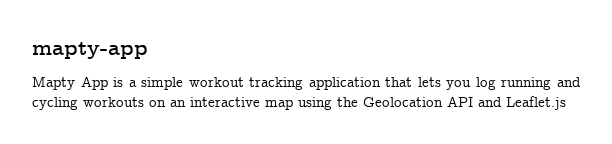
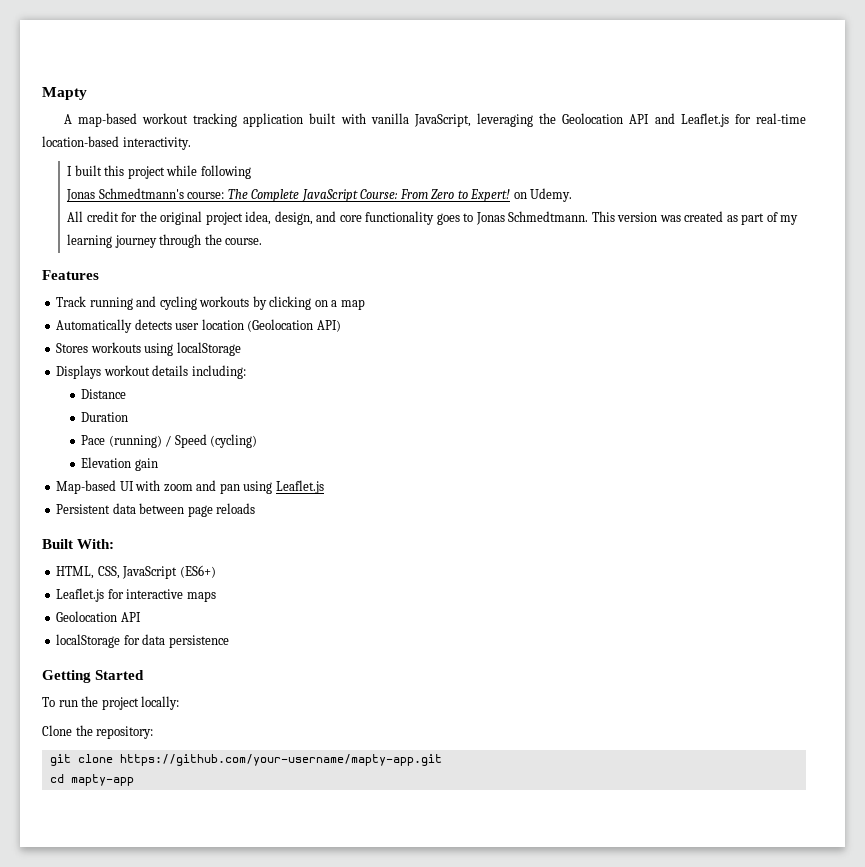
- mapty-app
- Mapty App is a simple workout tracking application that lets you log running and cycling workouts on an interactive map using the Geolocation API and Leaflet.js
+ Mapty
+ A map-based workout tracking application built with vanilla JavaScript, leveraging the Geolocation API and Leaflet.js for real-time location-based interactivity.
+ I built this project while following
+ Jonas Schmedtmann's course: The Complete JavaScript Course: From Zero to Expert! on Udemy.
+ All credit for the original project idea, design, and core functionality goes to Jonas Schmedtmann. This version was created as part of my learning journey through the course.
+ Features
+ Track running and cycling workouts by clicking on a map
+ Automatically detects user location (Geolocation API)
+ Stores workouts using localStorage
+ Displays workout details including:
+ Distance
+ Duration
+ Pace (running) / Speed (cycling)
+ Elevation gain
+ Map-based UI with zoom and pan using Leaflet.js
+ Persistent data between page reloads
+ Built With:
+ HTML, CSS, JavaScript (ES6+)
+ Leaflet.js for interactive maps
+ Geolocation API
+ localStorage for data persistence
+ Getting Started
+ To run the project locally:
+ Clone the repository:
+ git clone https://github.com/your-username/mapty-app.git
+ cd mapty-app

